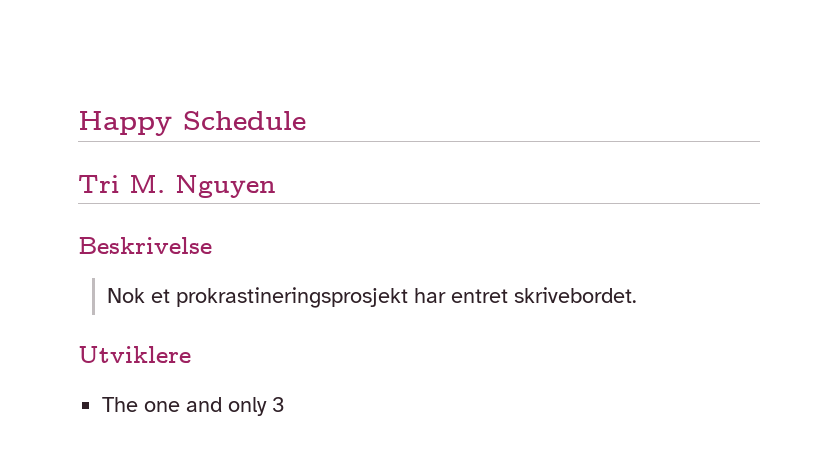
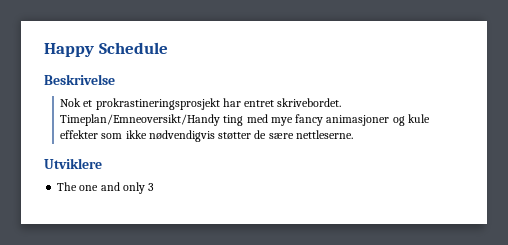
- Tri M. Nguyen
+ Timeplan/Emneoversikt/Handy ting med mye fancy animasjoner og kule effekter som ikke nødvendigvis støtter de sære nettleserne.

